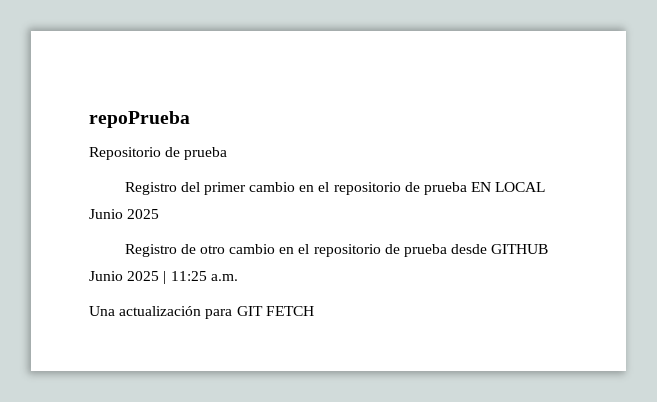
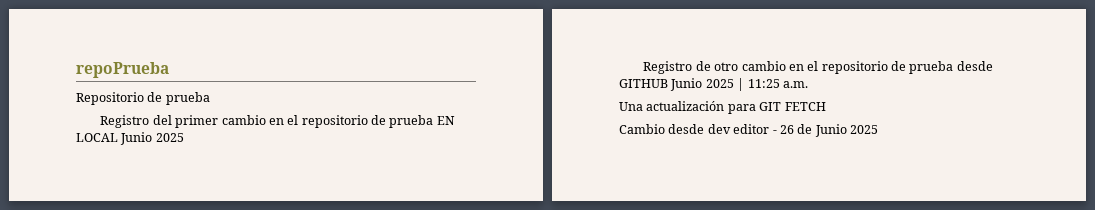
+ Cambio desde dev editor - 26 de Junio 2025

